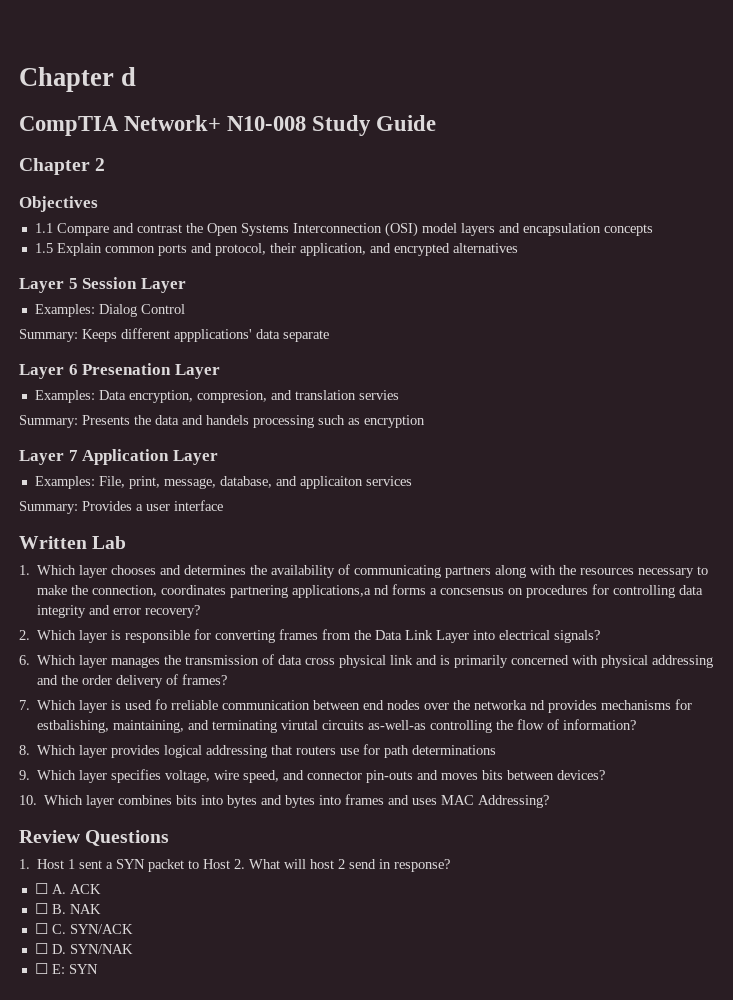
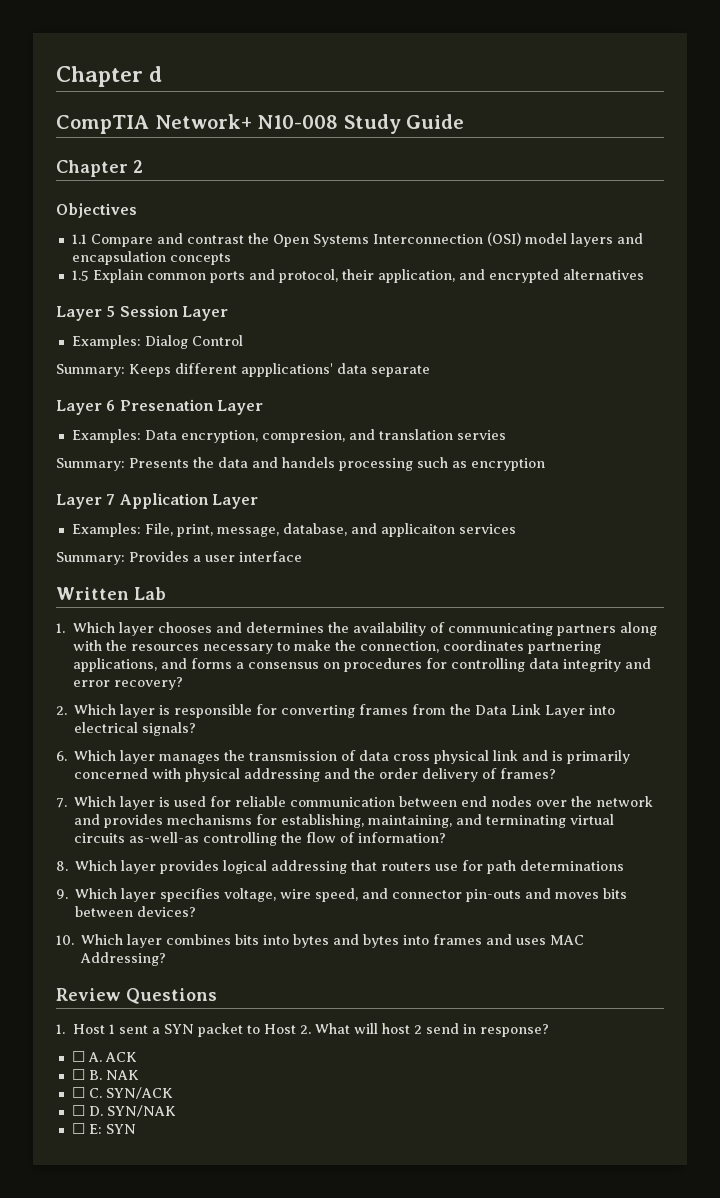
- 1. Which layer chooses and determines the availability of communicating partners along with the resources necessary to make the connection, coordinates partnering applications,a nd forms a concsensus on procedures for controlling data integrity and error recovery?
+ 1. Which layer chooses and determines the availability of communicating partners along with the resources necessary to make the connection, coordinates partnering applications, and forms a consensus on procedures for controlling data integrity and error recovery?
- 7. Which layer is used fo rreliable communication between end nodes over the networka nd provides mechanisms for estbalishing, maintaining, and terminating virutal circuits as-well-as controlling the flow of information?
+ 7. Which layer is used for reliable communication between end nodes over the network and provides mechanisms for establishing, maintaining, and terminating virtual circuits as-well-as controlling the flow of information?

